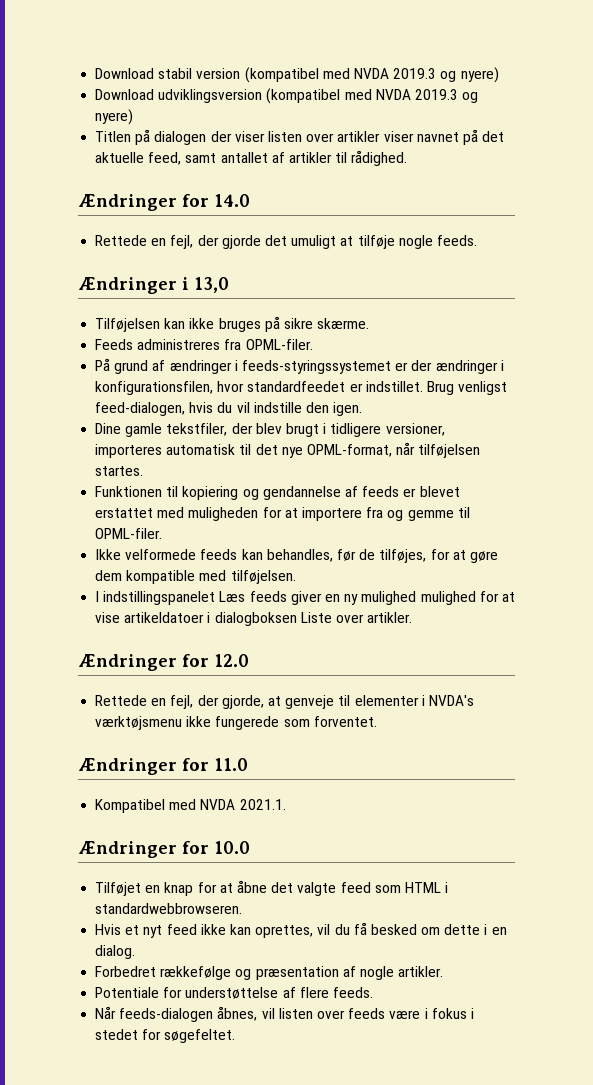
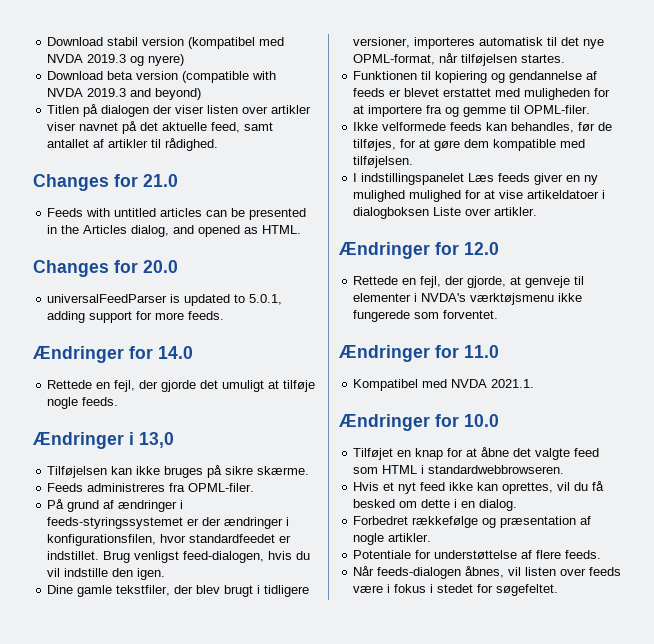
- Download udviklingsversion (kompatibel med NVDA 2019.3 og nyere)
+ Download beta version (compatible with NVDA 2019.3 and beyond)
+ Changes for 21.0
+ Feeds with untitled articles can be presented in the Articles dialog, and opened as HTML.
+ Changes for 20.0
+ universalFeedParser is updated to 5.0.1, adding support for more feeds.

